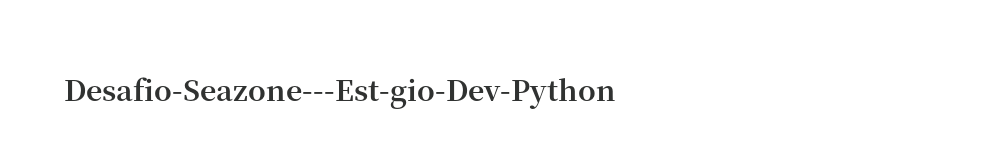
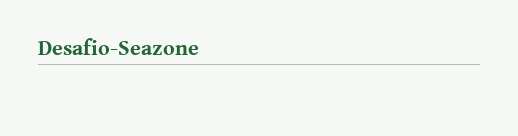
- Desafio-Seazone---Est-gio-Dev-Python
+ Desafio-Seazone

